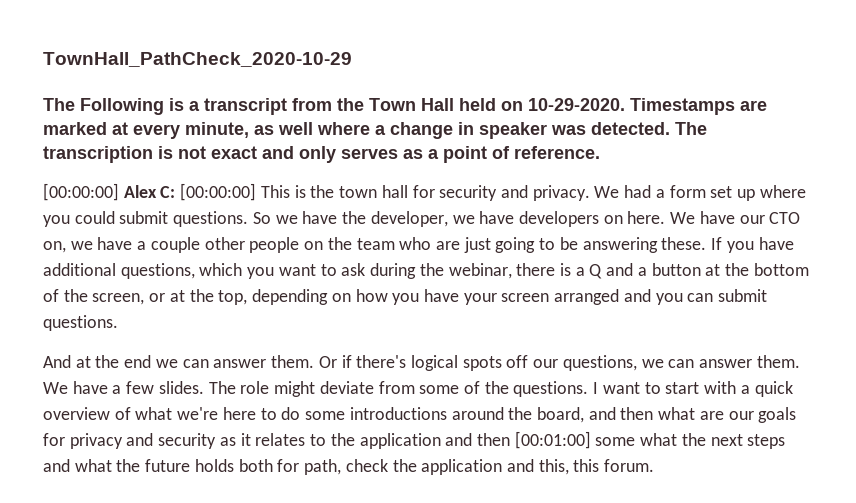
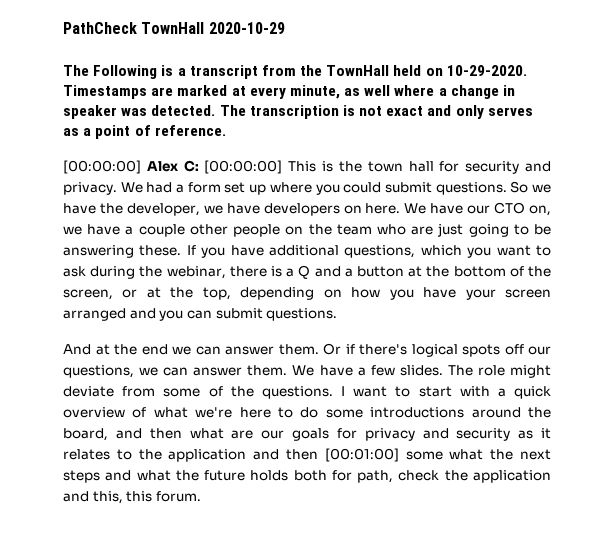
- TownHall_PathCheck_2020-10-29
+ PathCheck TownHall 2020-10-29
- The Following is a transcript from the Town Hall held on 10-29-2020.
+ The Following is a transcript from the TownHall held on 10-29-2020.

